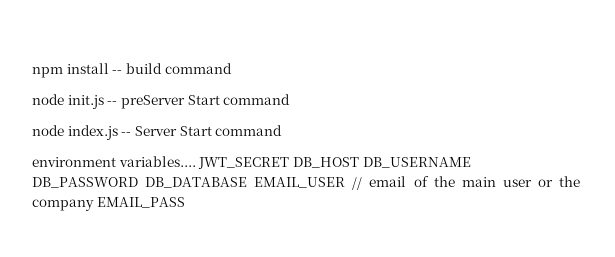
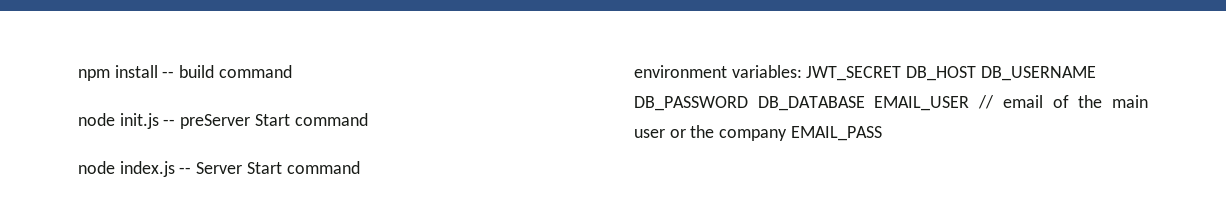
- environment variables.... JWT_SECRET DB_HOST DB_USERNAME DB_PASSWORD DB_DATABASE EMAIL_USER // email of the main user or the company EMAIL_PASS
+ environment variables: JWT_SECRET DB_HOST DB_USERNAME DB_PASSWORD DB_DATABASE EMAIL_USER // email of the main user or the company EMAIL_PASS

